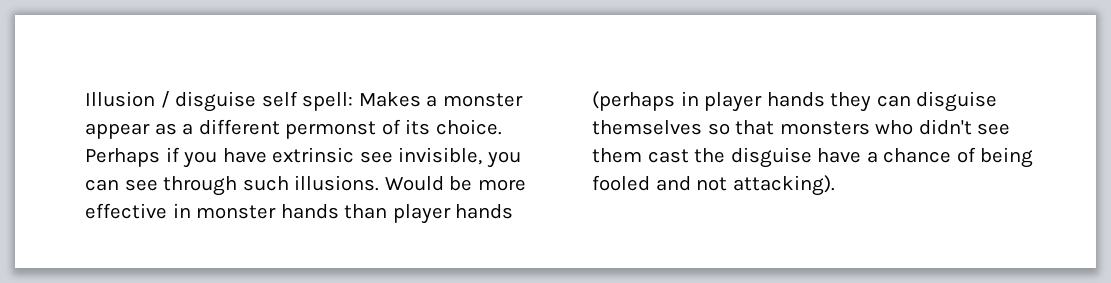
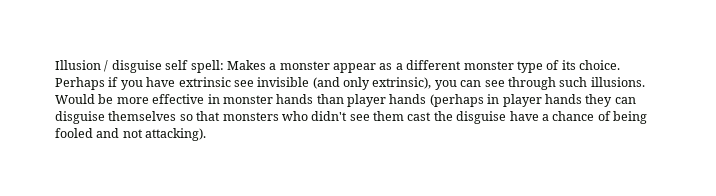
- Illusion / disguise self spell: Makes a monster appear as a different permonst of its choice.
+ Illusion / disguise self spell: Makes a monster appear as a different monster type of its choice.
- Perhaps if you have extrinsic see invisible, you can see through such illusions.
+ Perhaps if you have extrinsic see invisible (and only extrinsic), you can see through such illusions.

